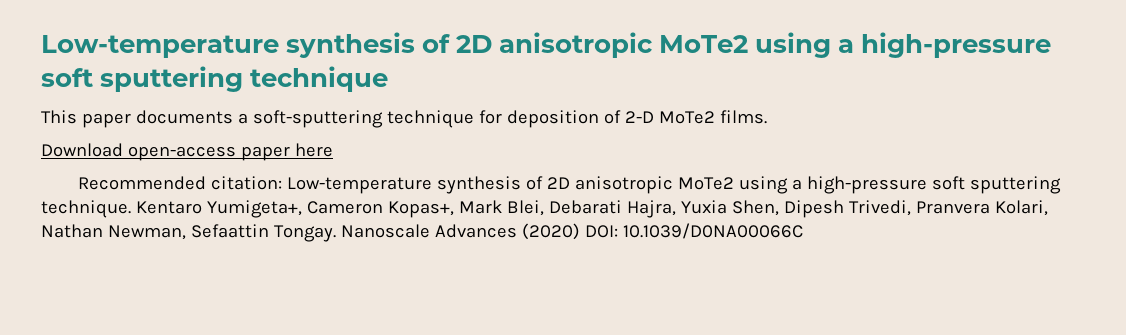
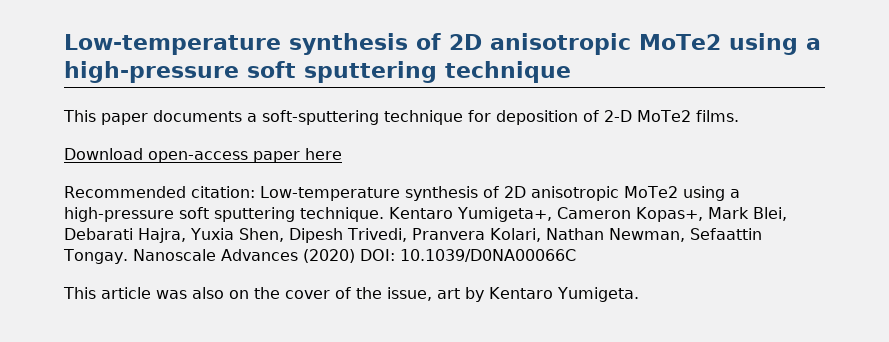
+ This article was also on the cover of the issue, art by Kentaro Yumigeta.

